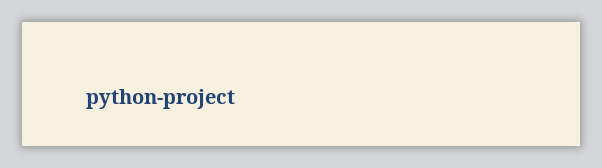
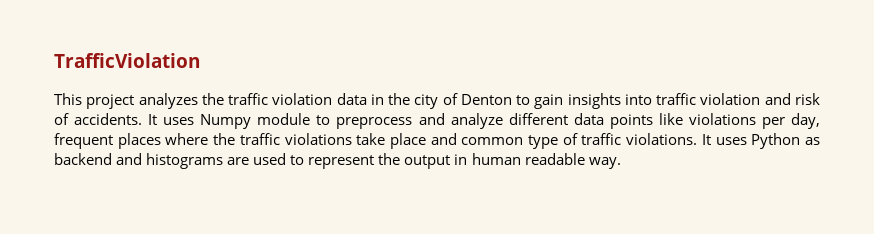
- python-project
+ TrafficViolation
+ This project analyzes the traffic violation data in the city of Denton to gain insights into traffic violation and risk of accidents. It uses Numpy module to preprocess and analyze different data points like violations per day, frequent places where the traffic violations take place and common type of traffic violations. It uses Python as backend and histograms are used to represent the output in human readable way.

